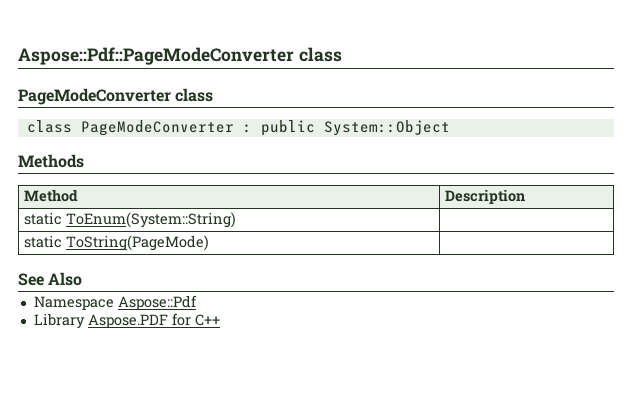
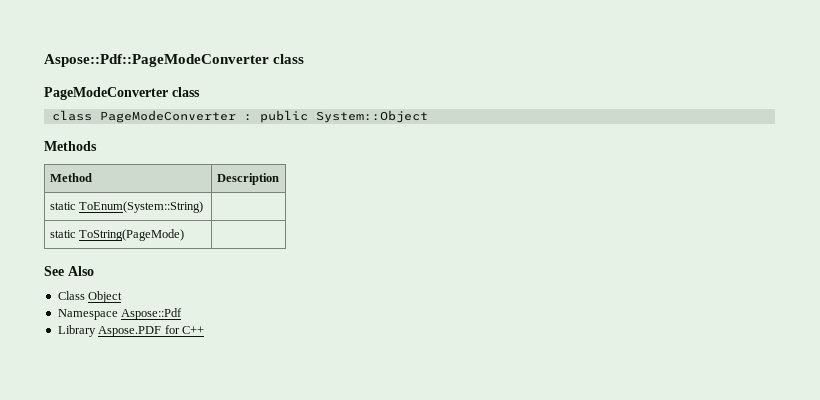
+ Class Object

